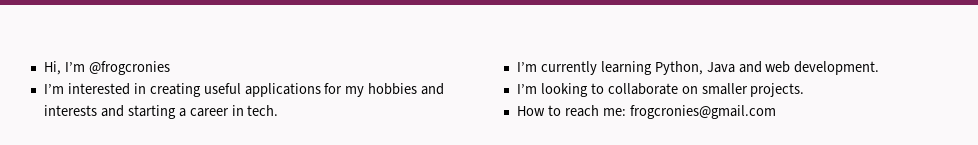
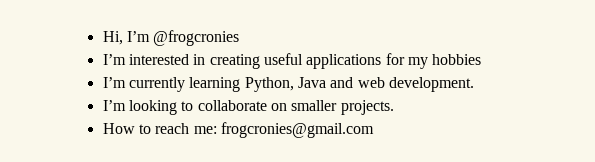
- I’m interested in creating useful applications for my hobbies and interests and starting a career in tech.
+ I’m interested in creating useful applications for my hobbies

